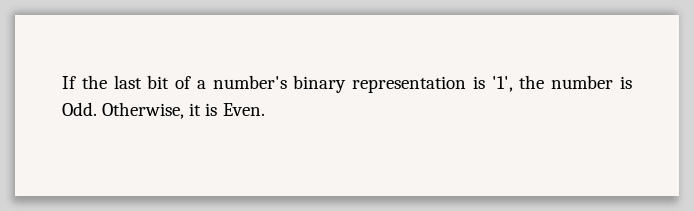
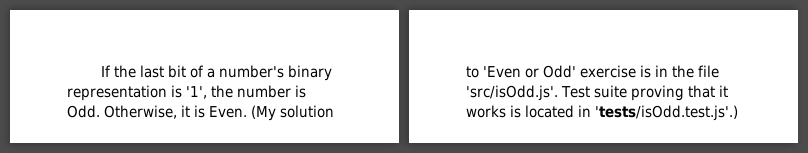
+ (My solution to 'Even or Odd' exercise is in the file 'src/isOdd.js'. Test suite proving that it works is located in 'tests/isOdd.test.js'.)

